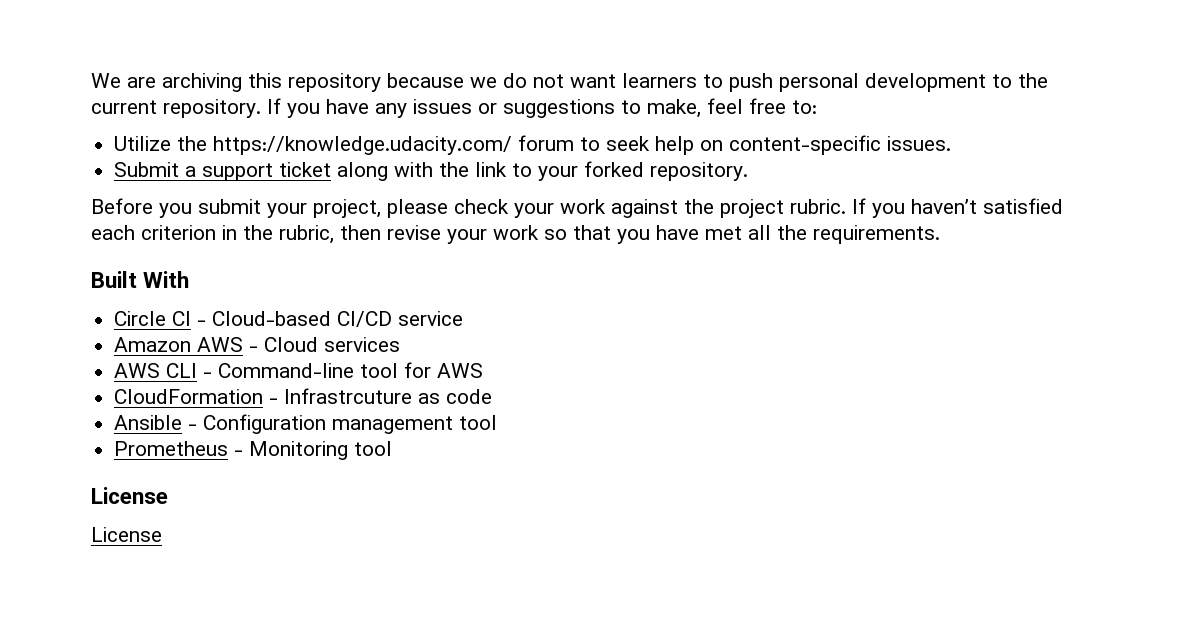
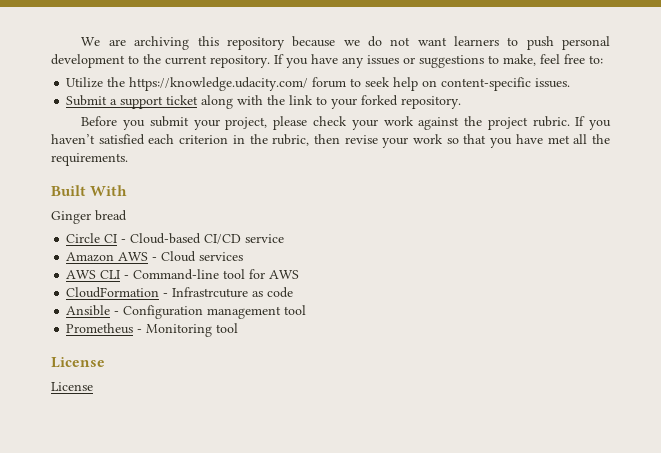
+ Ginger bread

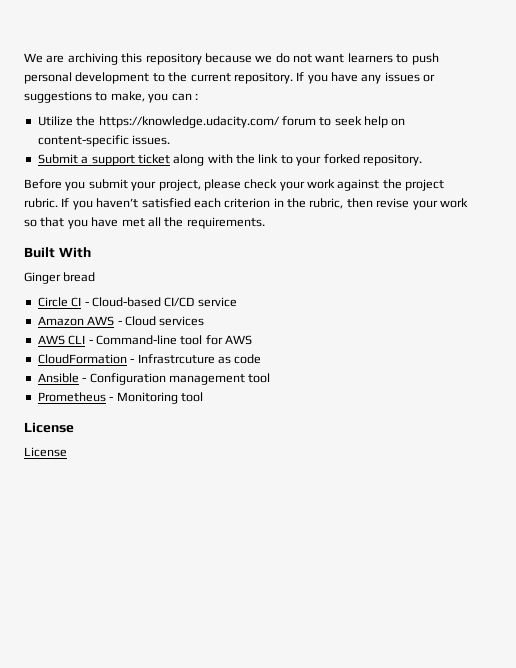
- If you have any issues or suggestions to make, feel free to:
+ If you have any issues or suggestions to make, you can :

